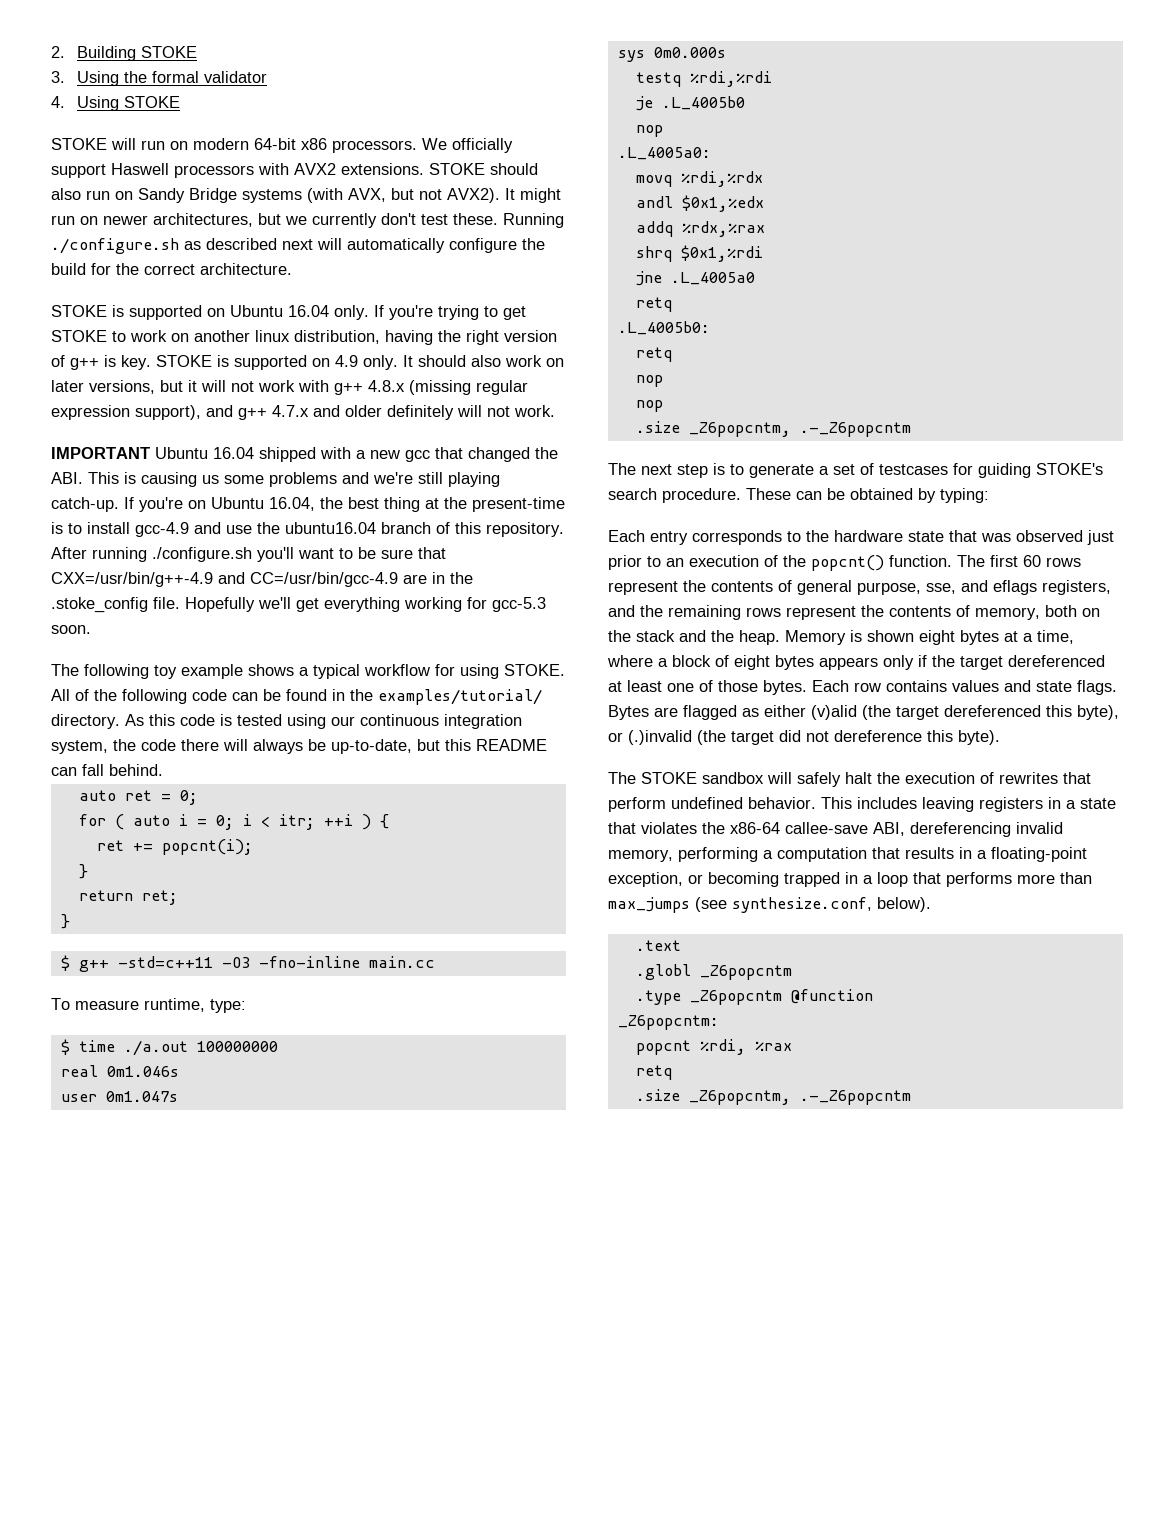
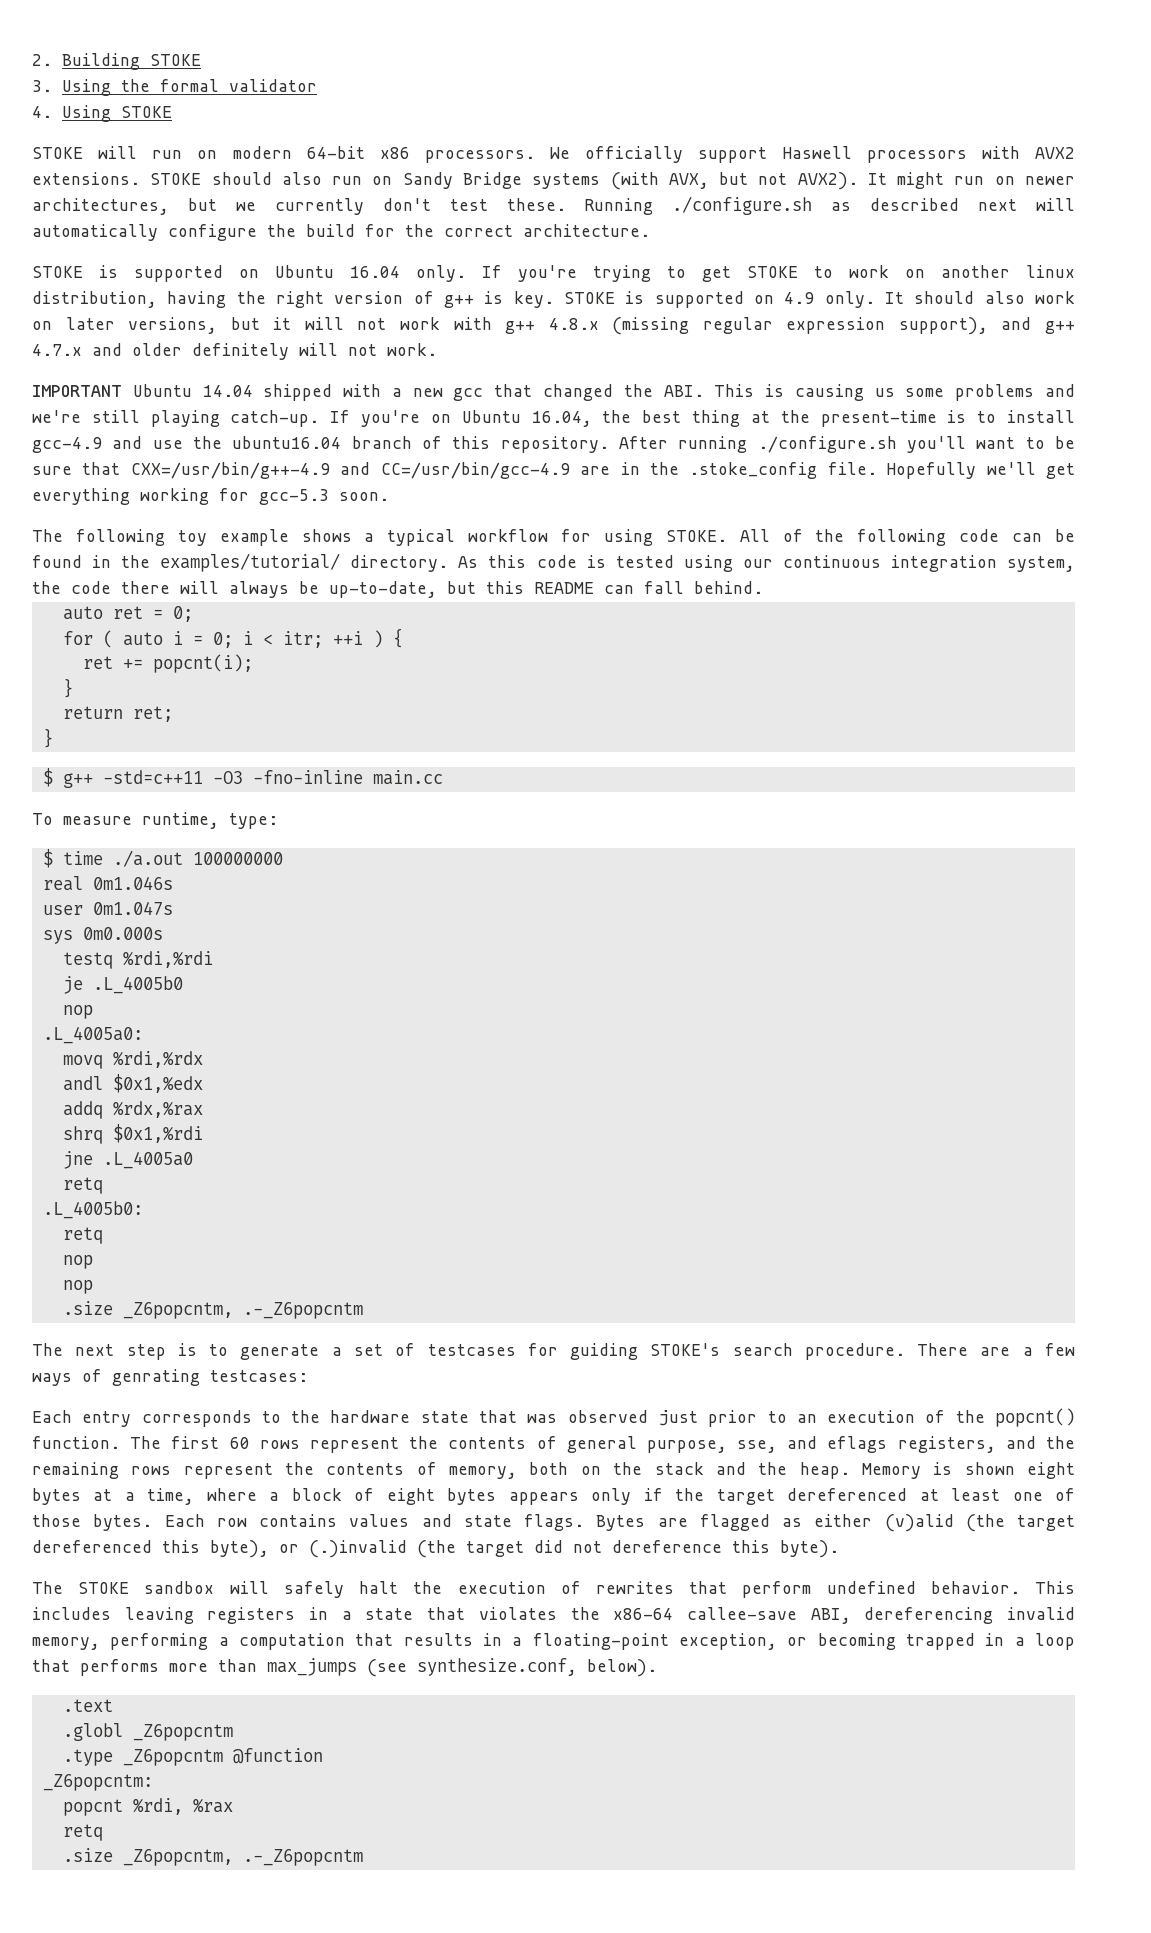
- IMPORTANT Ubuntu 16.04 shipped with a new gcc that changed the ABI. This is causing us some problems and we're still playing catch-up.
+ IMPORTANT Ubuntu 14.04 shipped with a new gcc that changed the ABI. This is causing us some problems and we're still playing catch-up.
- These can be obtained by typing:
+ There are a few ways of genrating testcases:

